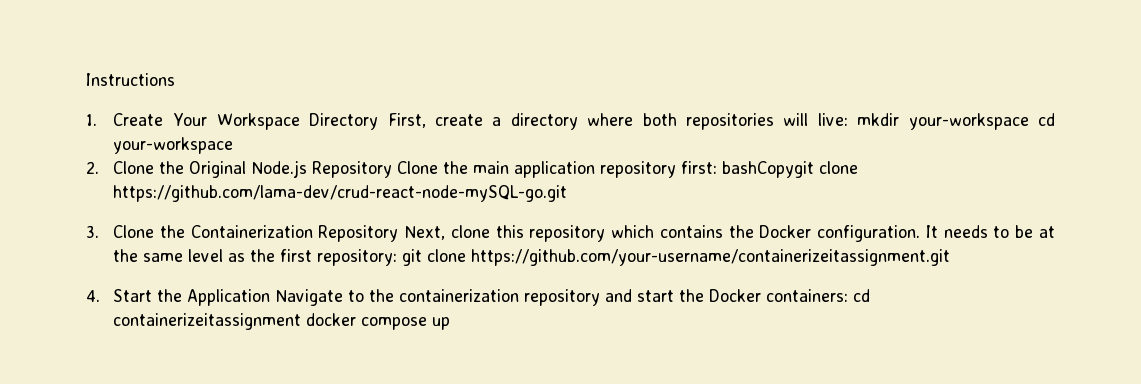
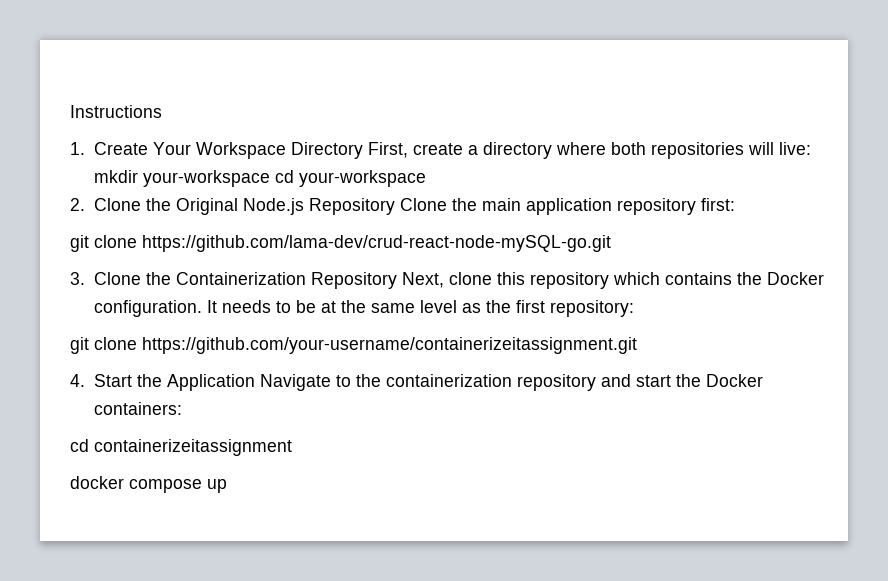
- 2. Clone the Original Node.js Repository Clone the main application repository first: bashCopygit clone https://github.com/lama-dev/crud-react-node-mySQL-go.git
+ 2. Clone the Original Node.js Repository Clone the main application repository first:
+ git clone https://github.com/lama-dev/crud-react-node-mySQL-go.git
- It needs to be at the same level as the first repository: git clone https://github.com/your-username/containerizeitassignment.git
+ It needs to be at the same level as the first repository:
+ git clone https://github.com/your-username/containerizeitassignment.git
- 4. Start the Application Navigate to the containerization repository and start the Docker containers: cd containerizeitassignment docker compose up
+ 4. Start the Application Navigate to the containerization repository and start the Docker containers:
+ cd containerizeitassignment
+ docker compose up

